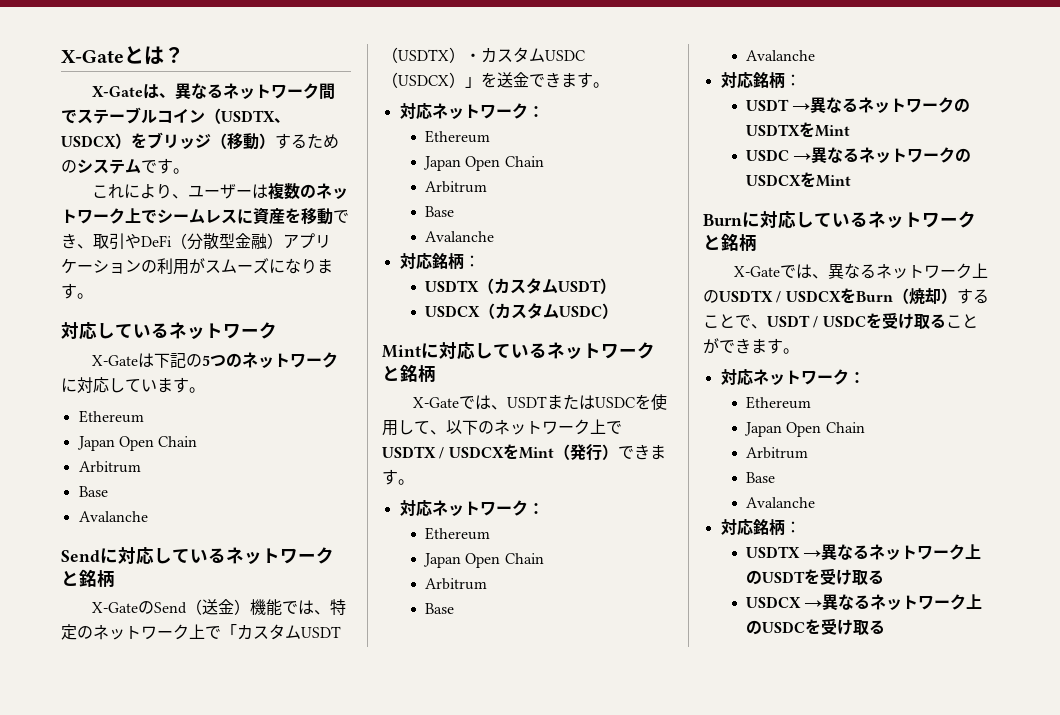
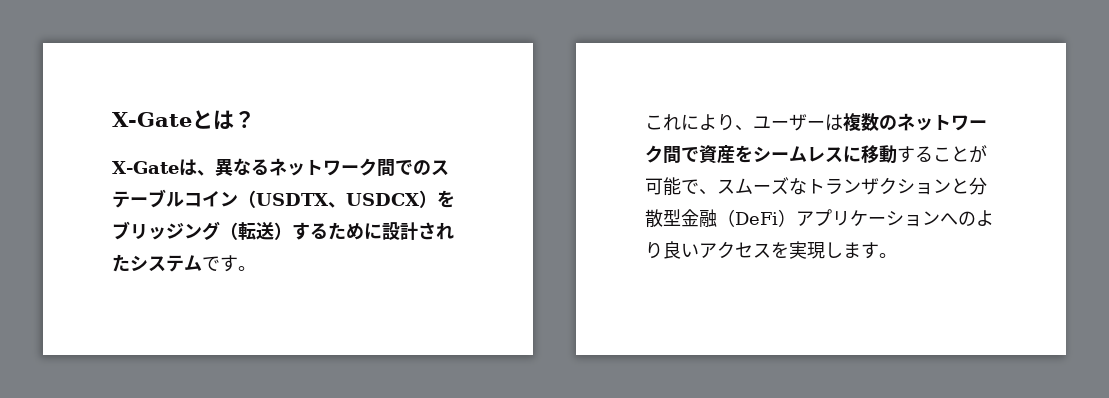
- X-Gateは、異なるネットワーク間でステーブルコイン（USDTX、USDCX）をブリッジ（移動）するためのシステムです。
+ X-Gateは、異なるネットワーク間でのステーブルコイン（USDTX、USDCX）をブリッジング（転送）するために設計されたシステムです。
- これにより、ユーザーは複数のネットワーク上でシームレスに資産を移動でき、取引やDeFi（分散型金融）アプリケーションの利用がスムーズになります。
- 対応しているネットワーク
- X-Gateは下記の5つのネットワークに対応しています。
- Ethereum
- Japan Open Chain
- Arbitrum
- Base
- Avalanche
- Sendに対応しているネットワークと銘柄
- X-GateのSend（送金）機能では、特定のネットワーク上で「カスタムUSDT（USDTX）・カスタムUSDC（USDCX）」を送金できます。
- 対応ネットワーク：
- Ethereum
- Japan Open Chain
- Arbitrum
- Base
- Avalanche
- 対応銘柄：
- USDTX（カスタムUSDT）
- USDCX（カスタムUSDC）
- Mintに対応しているネットワークと銘柄
- X-Gateでは、USDTまたはUSDCを使用して、以下のネットワーク上でUSDTX / USDCXをMint（発行）できます。
- 対応ネットワーク：
- Ethereum
- Japan Open Chain
- Arbitrum
- Base
- Avalanche
- 対応銘柄：
- USDT →異なるネットワークのUSDTXをMint
- USDC →異なるネットワークのUSDCXをMint
- Burnに対応しているネットワークと銘柄
- X-Gateでは、異なるネットワーク上のUSDTX / USDCXをBurn（焼却）することで、USDT / USDCを受け取ることができます。
- 対応ネットワーク：
- Ethereum
- Japan Open Chain
- Arbitrum
- Base
- Avalanche
- 対応銘柄：
- USDTX →異なるネットワーク上のUSDTを受け取る
- USDCX →異なるネットワーク上のUSDCを受け取る
+ これにより、ユーザーは複数のネットワーク間で資産をシームレスに移動することが可能で、スムーズなトランザクションと分散型金融（DeFi）アプリケーションへのより良いアクセスを実現します。

